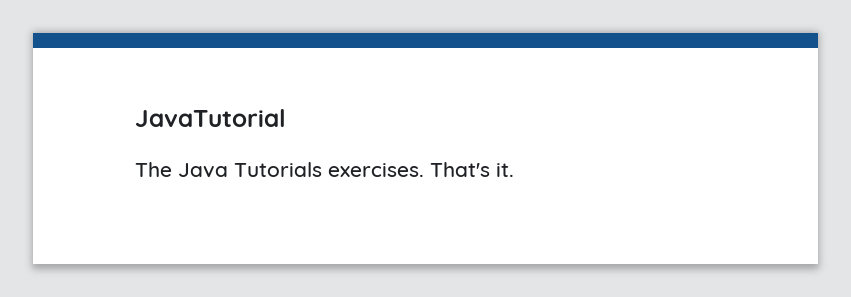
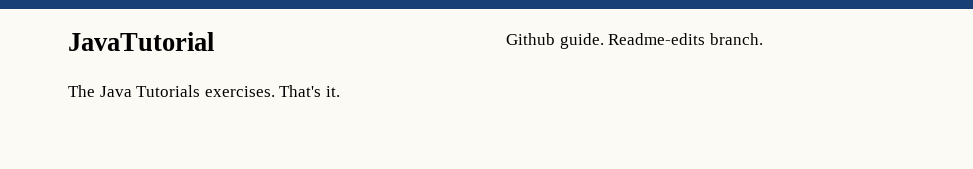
+ Github guide. Readme-edits branch.

